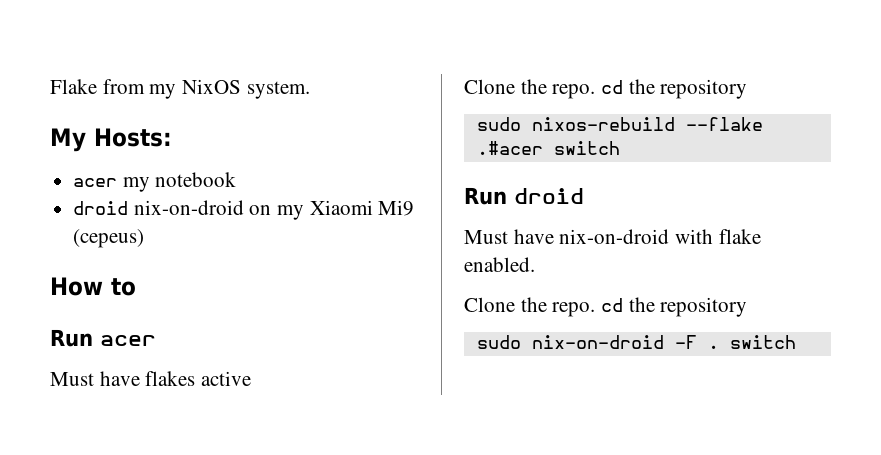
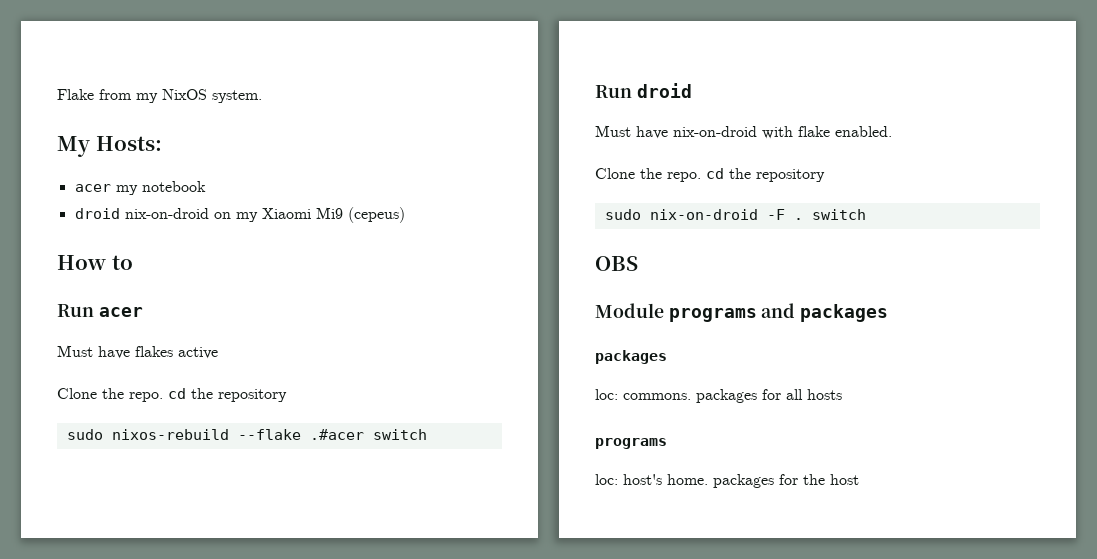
+ OBS
+ Module programs and packages
+ packages
+ loc: commons. packages for all hosts
+ programs
+ loc: host's home. packages for the host

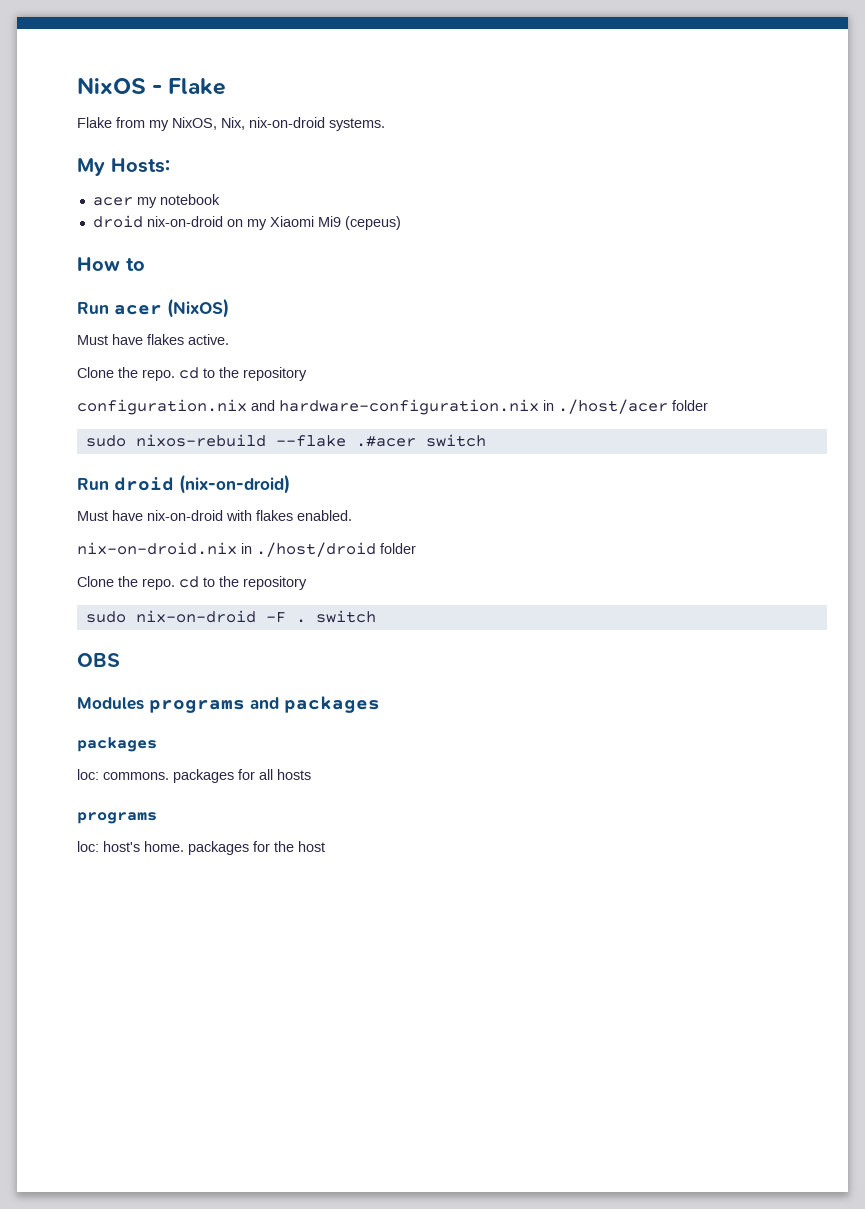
- Flake from my NixOS system.
+ NixOS - Flake
+ Flake from my NixOS, Nix, nix-on-droid systems.
- Run acer
+ Run acer (NixOS)
- Must have flakes active
- Clone the repo. cd the repository
+ Must have flakes active.
+ Clone the repo. cd to the repository
+ configuration.nix and hardware-configuration.nix in ./host/acer folder
- Run droid
+ Run droid (nix-on-droid)
- Must have nix-on-droid with flake enabled.
- Clone the repo. cd the repository
+ Must have nix-on-droid with flakes enabled.
+ nix-on-droid.nix in ./host/droid folder
+ Clone the repo. cd to the repository
- Module programs and packages
+ Modules programs and packages

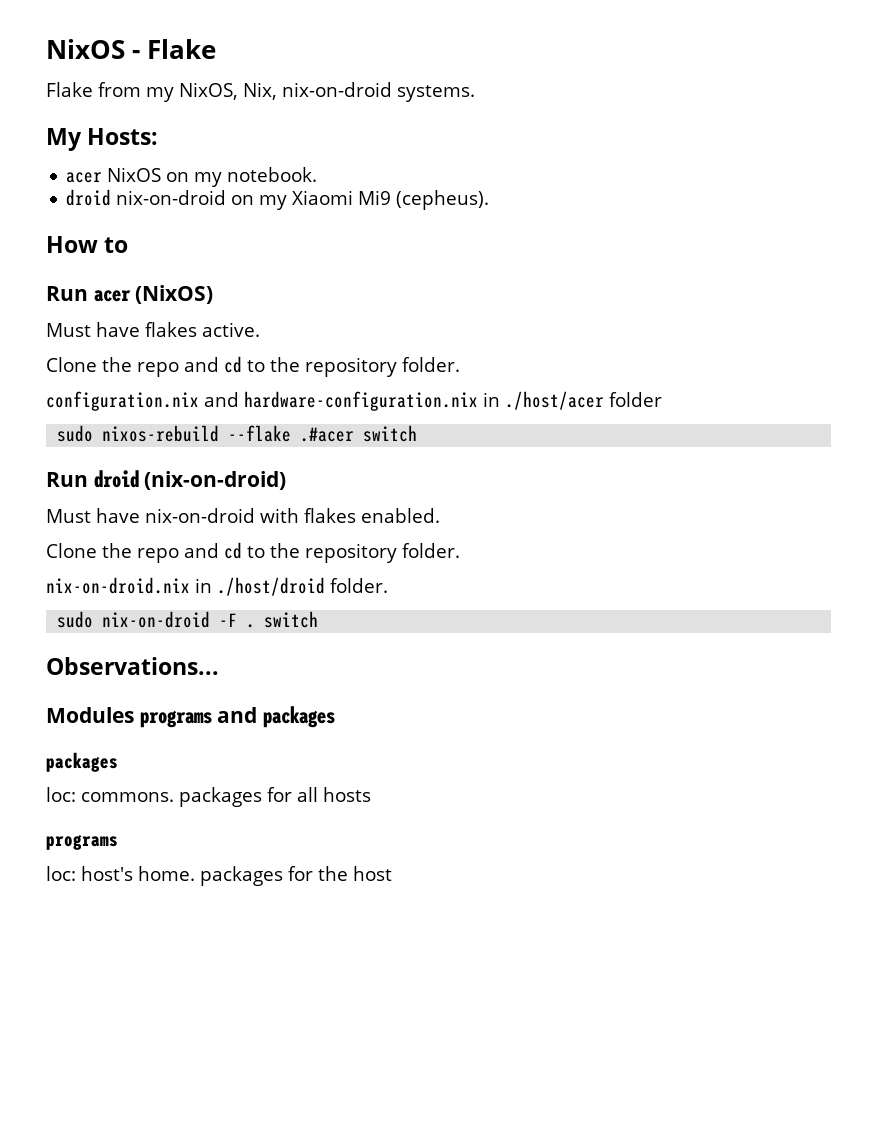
- acer my notebook
+ acer NixOS on my notebook.
- droid nix-on-droid on my Xiaomi Mi9 (cepeus)
+ droid nix-on-droid on my Xiaomi Mi9 (cepheus).
  Must have flakes active.
- Clone the repo. cd to the repository
+ Clone the repo and cd to the repository folder.
  Must have nix-on-droid with flakes enabled.
- nix-on-droid.nix in ./host/droid folder
- Clone the repo. cd to the repository
+ Clone the repo and cd to the repository folder.
+ nix-on-droid.nix in ./host/droid folder.
- OBS
+ Observations...

